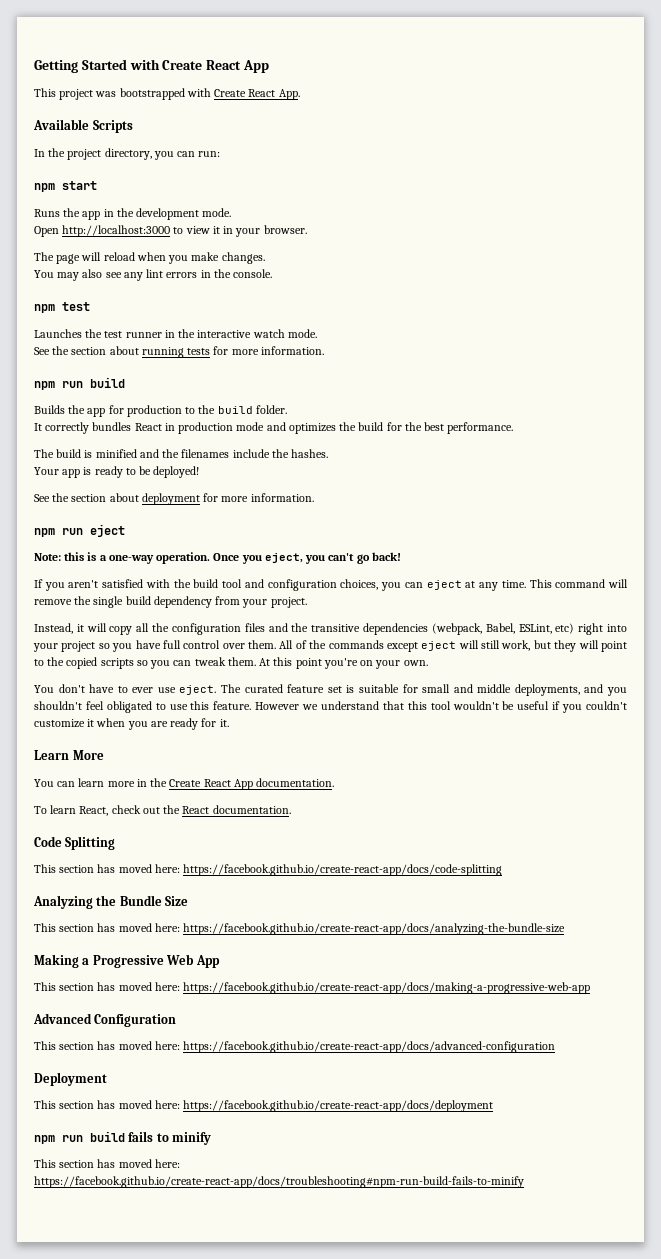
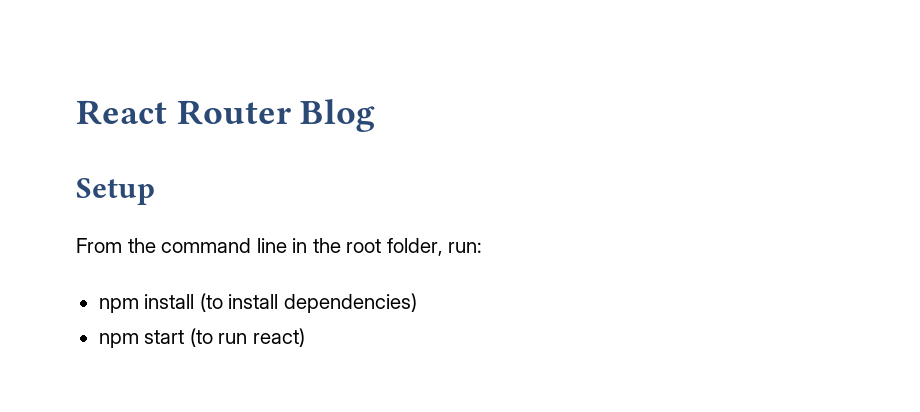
- Getting Started with Create React App
- This project was bootstrapped with Create React App.
- Available Scripts
- In the project directory, you can run:
- npm start
- Runs the app in the development mode.
- Open http://localhost:3000 to view it in your browser.
- The page will reload when you make changes.
- You may also see any lint errors in the console.
- npm test
- Launches the test runner in the interactive watch mode.
- See the section about running tests for more information.
- npm run build
- Builds the app for production to the build folder.
- It correctly bundles React in production mode and optimizes the build for the best performance.
- The build is minified and the filenames include the hashes.
- Your app is ready to be deployed!
- See the section about deployment for more information.
- npm run eject
- Note: this is a one-way operation. Once you eject, you can't go back!
- If you aren't satisfied with the build tool and configuration choices, you can eject at any time. This command will remove the single build dependency from your project.
- Instead, it will copy all the configuration files and the transitive dependencies (webpack, Babel, ESLint, etc) right into your project so you have full control over them. All of the commands except eject will still work, but they will point to the copied scripts so you can tweak them. At this point you're on your own.
- You don't have to ever use eject. The curated feature set is suitable for small and middle deployments, and you shouldn't feel obligated to use this feature. However we understand that this tool wouldn't be useful if you couldn't customize it when you are ready for it.
- Learn More
- You can learn more in the Create React App documentation.
- To learn React, check out the React documentation.
- Code Splitting
- This section has moved here: https://facebook.github.io/create-react-app/docs/code-splitting
- Analyzing the Bundle Size
- This section has moved here: https://facebook.github.io/create-react-app/docs/analyzing-the-bundle-size
- Making a Progressive Web App
- This section has moved here: https://facebook.github.io/create-react-app/docs/making-a-progressive-web-app
- Advanced Configuration
- This section has moved here: https://facebook.github.io/create-react-app/docs/advanced-configuration
- Deployment
- This section has moved here: https://facebook.github.io/create-react-app/docs/deployment
- npm run build fails to minify
- This section has moved here: https://facebook.github.io/create-react-app/docs/troubleshooting#npm-run-build-fails-to-minify
+ React Router Blog
+ Setup
+ From the command line in the root folder, run:
+ npm install (to install dependencies)
+ npm start (to run react)

